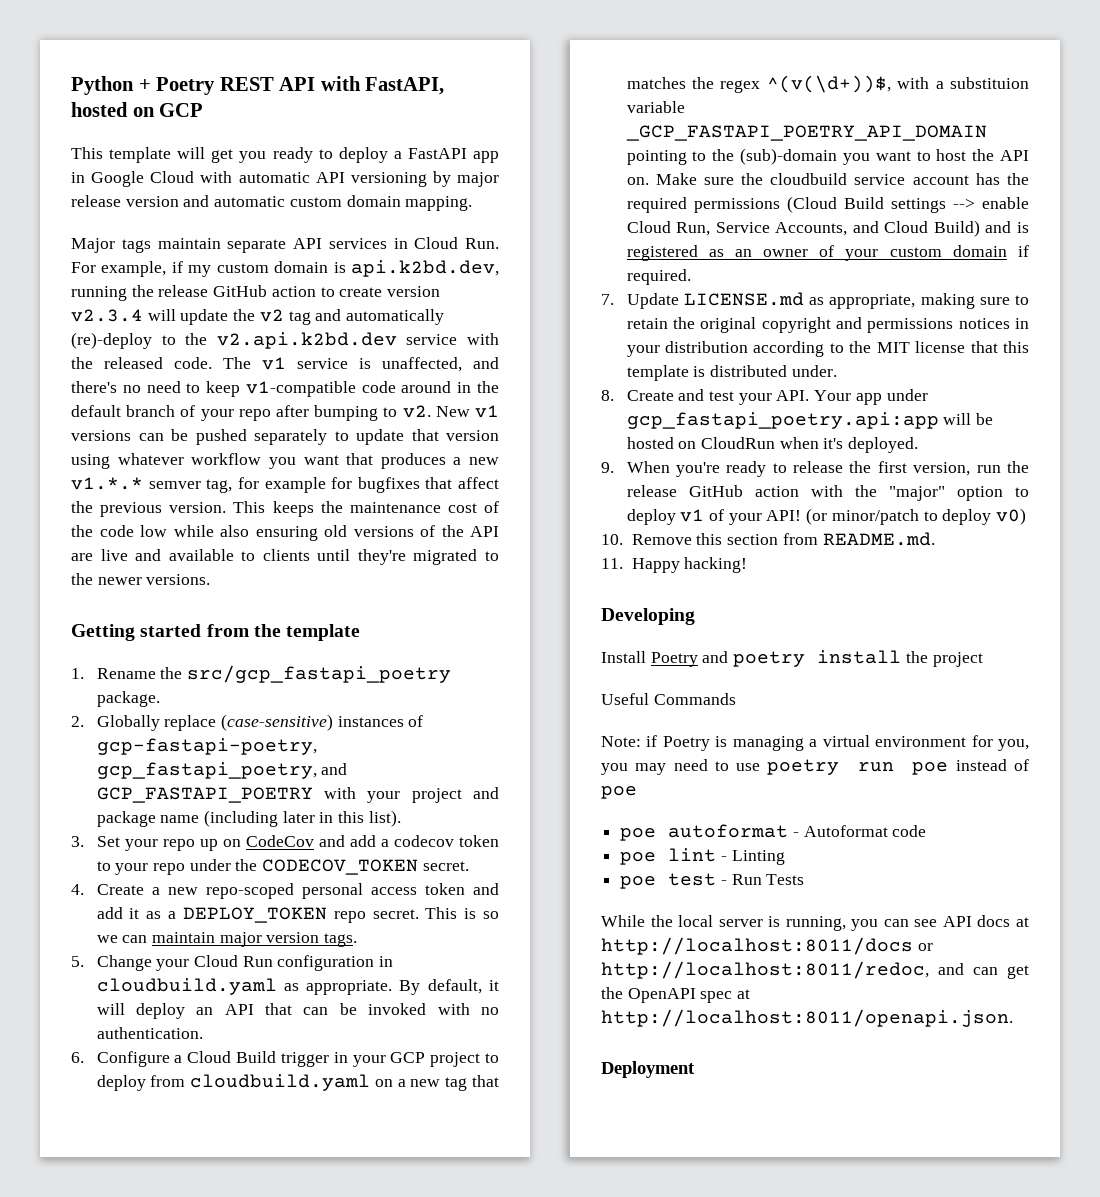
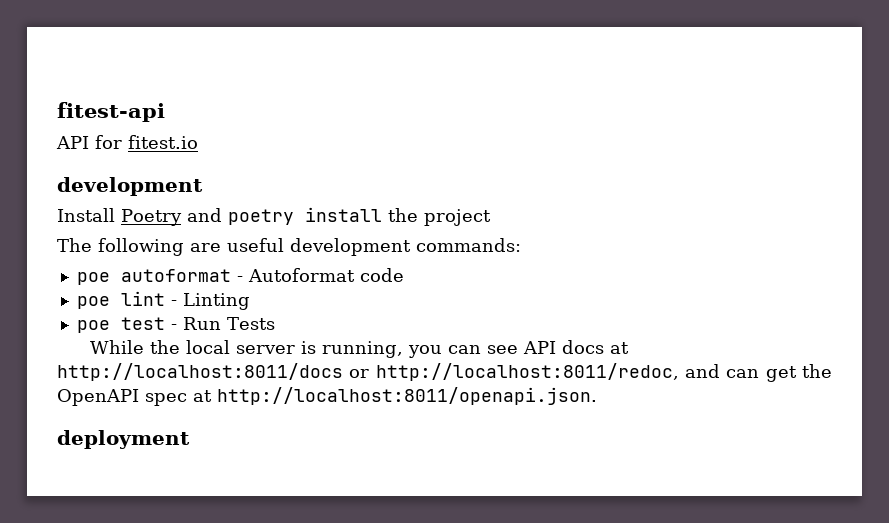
- Python + Poetry REST API with FastAPI, hosted on GCP
- This template will get you ready to deploy a FastAPI app in Google Cloud with automatic API versioning by major release version and automatic custom domain mapping.
- Major tags maintain separate API services in Cloud Run. For example, if my custom domain is api.k2bd.dev, running the release GitHub action to create version v2.3.4 will update the v2 tag and automatically (re)-deploy to the v2.api.k2bd.dev service with the released code. The v1 service is unaffected, and there's no need to keep v1-compatible code around in the default branch of your repo after bumping to v2. New v1 versions can be pushed separately to update that version using whatever workflow you want that produces a new v1.*.* semver tag, for example for bugfixes that affect the previous version. This keeps the maintenance cost of the code low while also ensuring old versions of the API are live and available to clients until they're migrated to the newer versions.
- Getting started from the template
- 1. Rename the src/gcp_fastapi_poetry package.
- 2. Globally replace (case-sensitive) instances of gcp-fastapi-poetry, gcp_fastapi_poetry, and GCP_FASTAPI_POETRY with your project and package name (including later in this list).
- 3. Set your repo up on CodeCov and add a codecov token to your repo under the CODECOV_TOKEN secret.
- 4. Create a new repo-scoped personal access token and add it as a DEPLOY_TOKEN repo secret. This is so we can maintain major version tags.
- 5. Change your Cloud Run configuration in cloudbuild.yaml as appropriate. By default, it will deploy an API that can be invoked with no authentication.
- 6. Configure a Cloud Build trigger in your GCP project to deploy from cloudbuild.yaml on a new tag that matches the regex ^(v(\d+))$, with a substituion variable _GCP_FASTAPI_POETRY_API_DOMAIN pointing to the (sub)-domain you want to host the API on. Make sure the cloudbuild service account has the required permissions (Cloud Build settings --> enable Cloud Run, Service Accounts, and Cloud Build) and is registered as an owner of your custom domain if required.
- 7. Update LICENSE.md as appropriate, making sure to retain the original copyright and permissions notices in your distribution according to the MIT license that this template is distributed under.
- 8. Create and test your API. Your app under gcp_fastapi_poetry.api:app will be hosted on CloudRun when it's deployed.
- 9. When you're ready to release the first version, run the release GitHub action with the "major" option to deploy v1 of your API! (or minor/patch to deploy v0)
- 10. Remove this section from README.md.
- 11. Happy hacking!
- Developing
+ fitest-api
+ API for fitest.io
+ development
- Useful Commands
- Note: if Poetry is managing a virtual environment for you, you may need to use poetry run poe instead of poe
+ The following are useful development commands:
- Deployment
+ deployment

